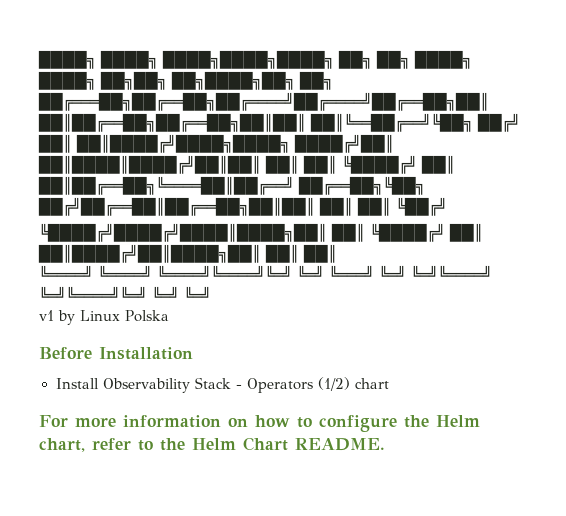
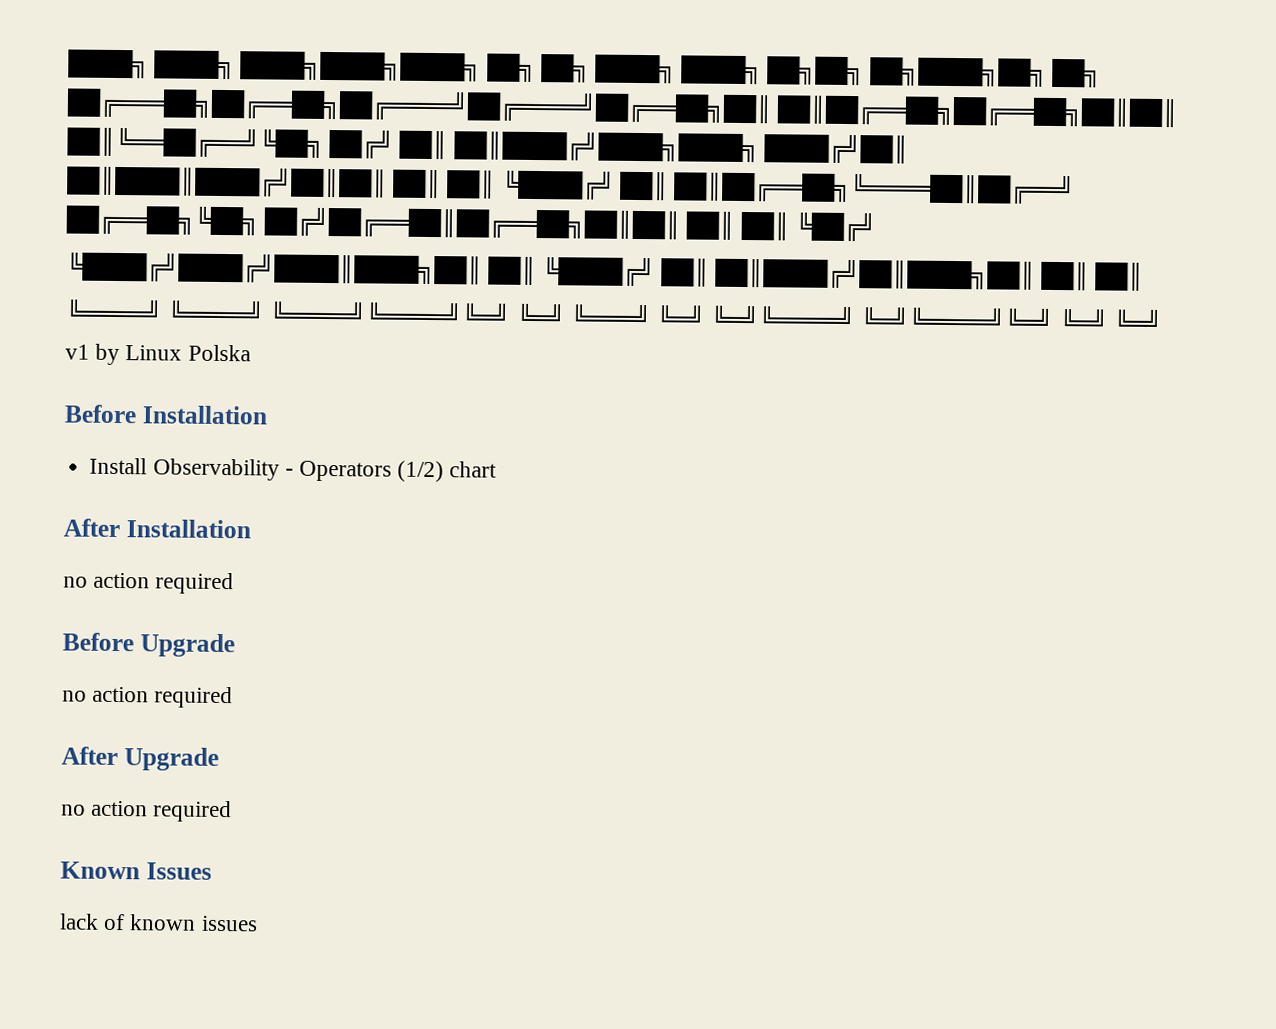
- Install Observability Stack - Operators (1/2) chart
+ Install Observability - Operators (1/2) chart
- For more information on how to configure the Helm chart, refer to the Helm Chart README.
+ After Installation
+ no action required
+ Before Upgrade
+ no action required
+ After Upgrade
+ no action required
+ Known Issues
+ lack of known issues

